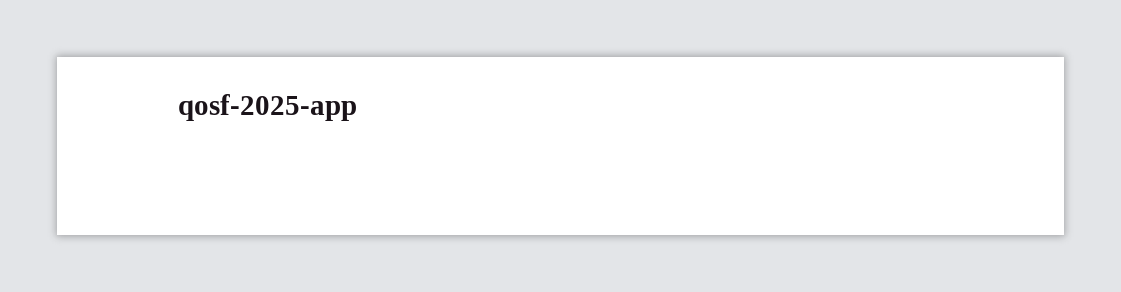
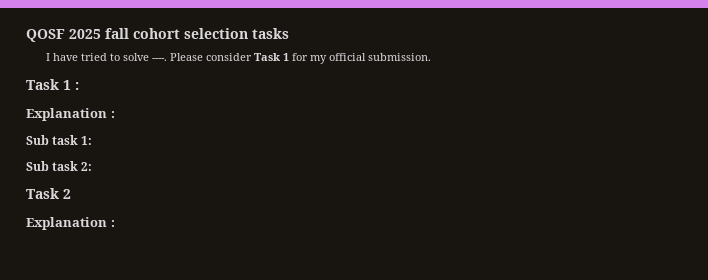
- qosf-2025-app
+ QOSF 2025 fall cohort selection tasks
+ I have tried to solve ----. Please consider Task 1 for my official submission.
+ Task 1 :
+ Explanation :
+ Sub task 1:
+ Sub task 2:
+ Task 2
+ Explanation :

